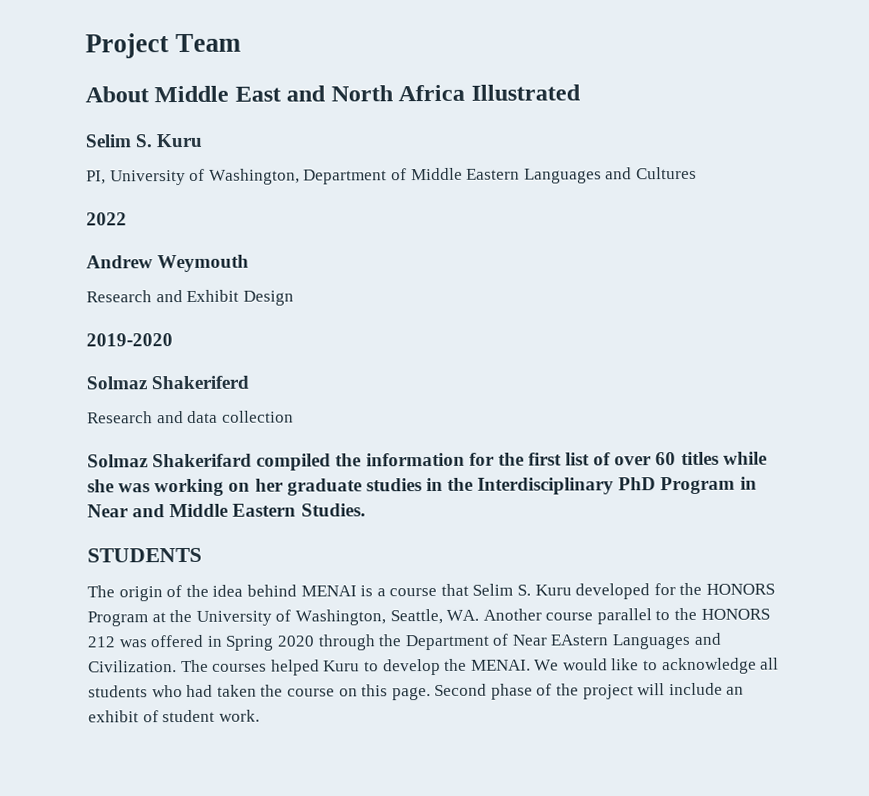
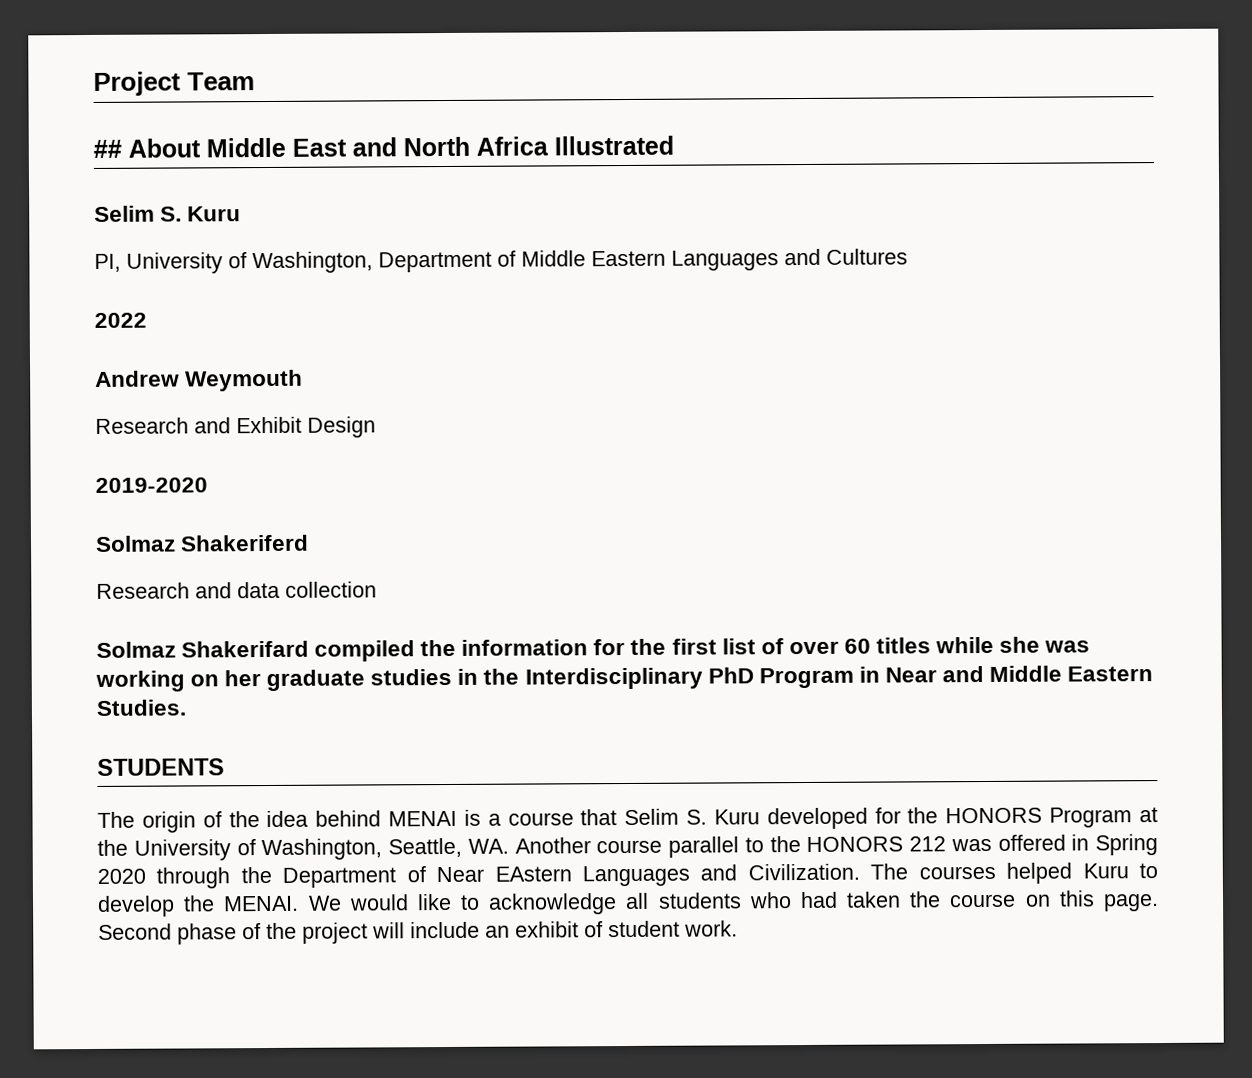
- About Middle East and North Africa Illustrated
+ ## About Middle East and North Africa Illustrated

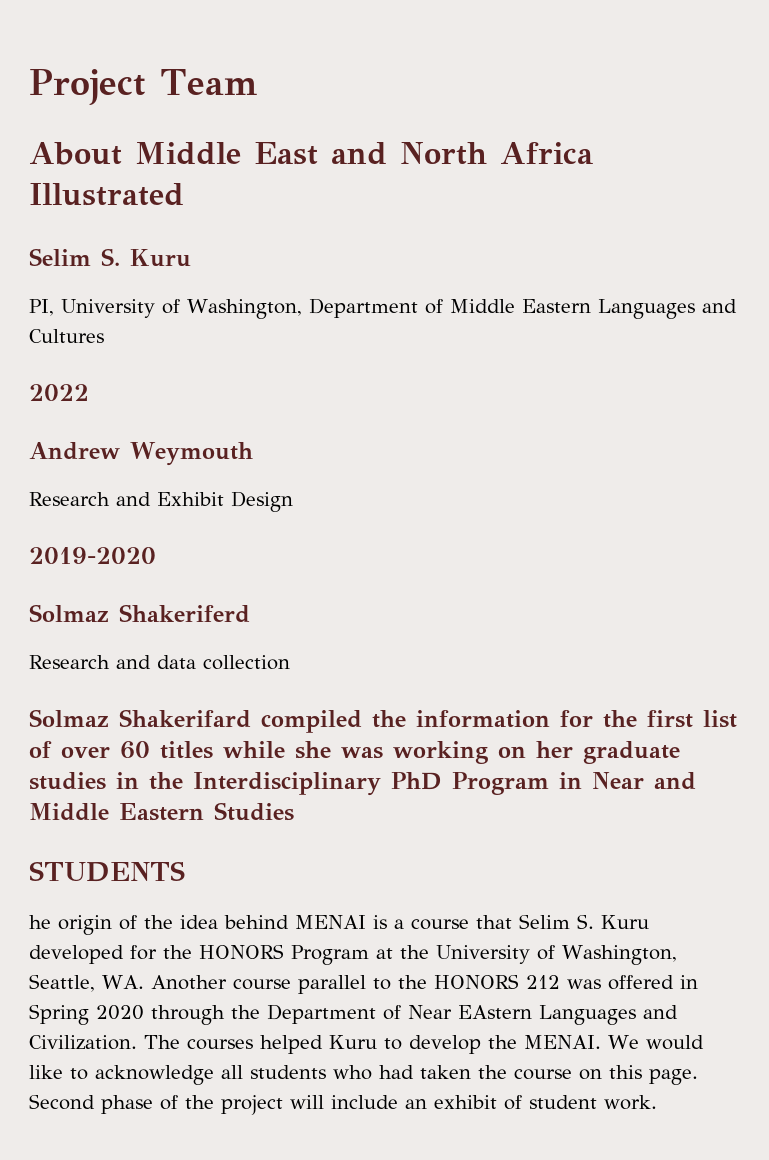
- ## About Middle East and North Africa Illustrated
+ About Middle East and North Africa Illustrated
- Solmaz Shakerifard compiled the information for the first list of over 60 titles while she was working on her graduate studies in the Interdisciplinary PhD Program in Near and Middle Eastern Studies.
+ Solmaz Shakerifard compiled the information for the first list of over 60 titles while she was working on her graduate studies in the Interdisciplinary PhD Program in Near and Middle Eastern Studies
- The origin of the idea behind MENAI is a course that Selim S. Kuru developed for the HONORS Program at the University of Washington, Seattle, WA. Another course parallel to the HONORS 212 was offered in Spring 2020 through the Department of Near EAstern Languages and Civilization.
+ he origin of the idea behind MENAI is a course that Selim S. Kuru developed for the HONORS Program at the University of Washington, Seattle, WA. Another course parallel to the HONORS 212 was offered in Spring 2020 through the Department of Near EAstern Languages and Civilization.

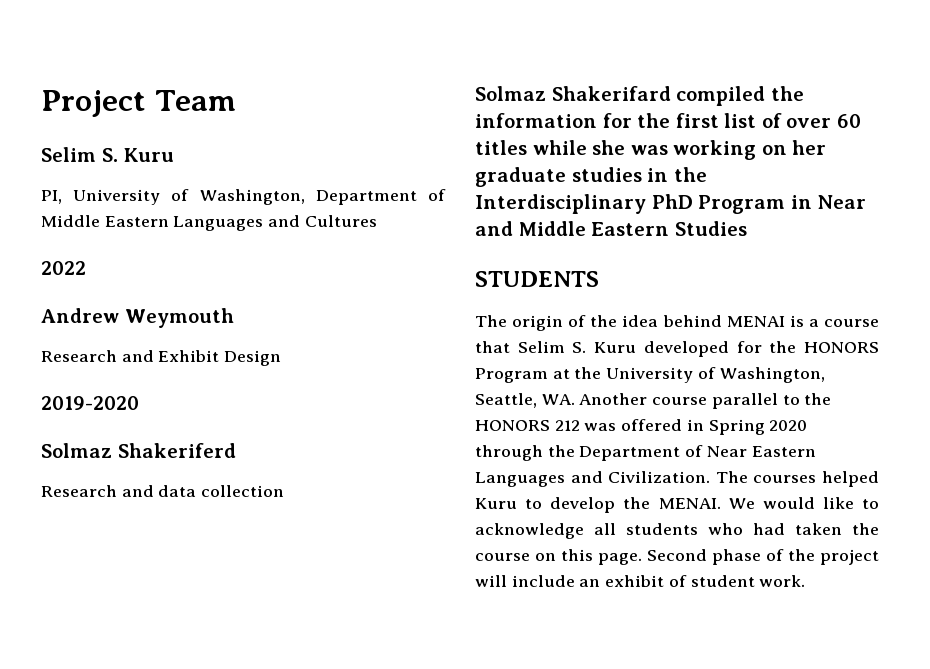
- About Middle East and North Africa Illustrated
- he origin of the idea behind MENAI is a course that Selim S. Kuru developed for the HONORS Program at the University of Washington, Seattle, WA. Another course parallel to the HONORS 212 was offered in Spring 2020 through the Department of Near EAstern Languages and Civilization.
+ The origin of the idea behind MENAI is a course that Selim S. Kuru developed for the HONORS Program at the University of Washington, Seattle, WA. Another course parallel to the HONORS 212 was offered in Spring 2020 through the Department of Near Eastern Languages and Civilization.

